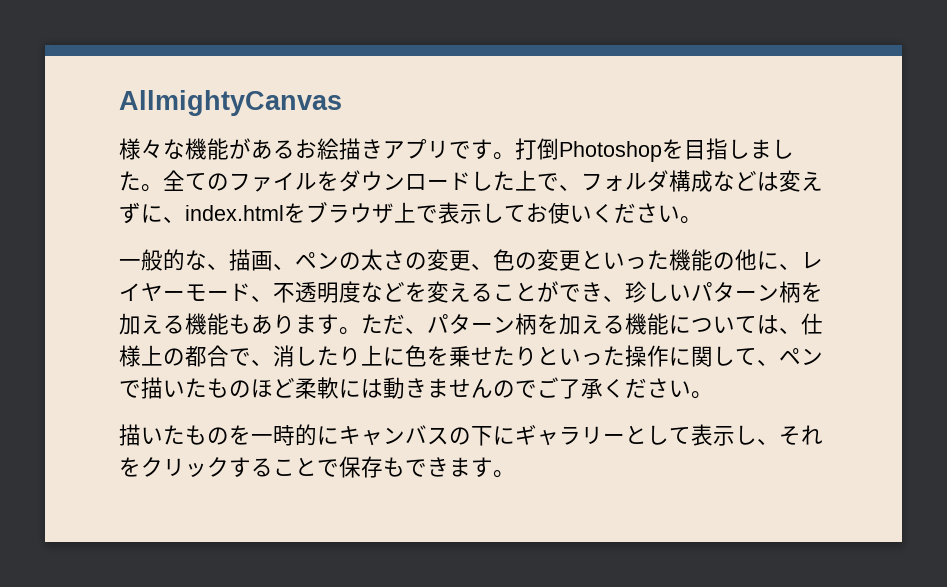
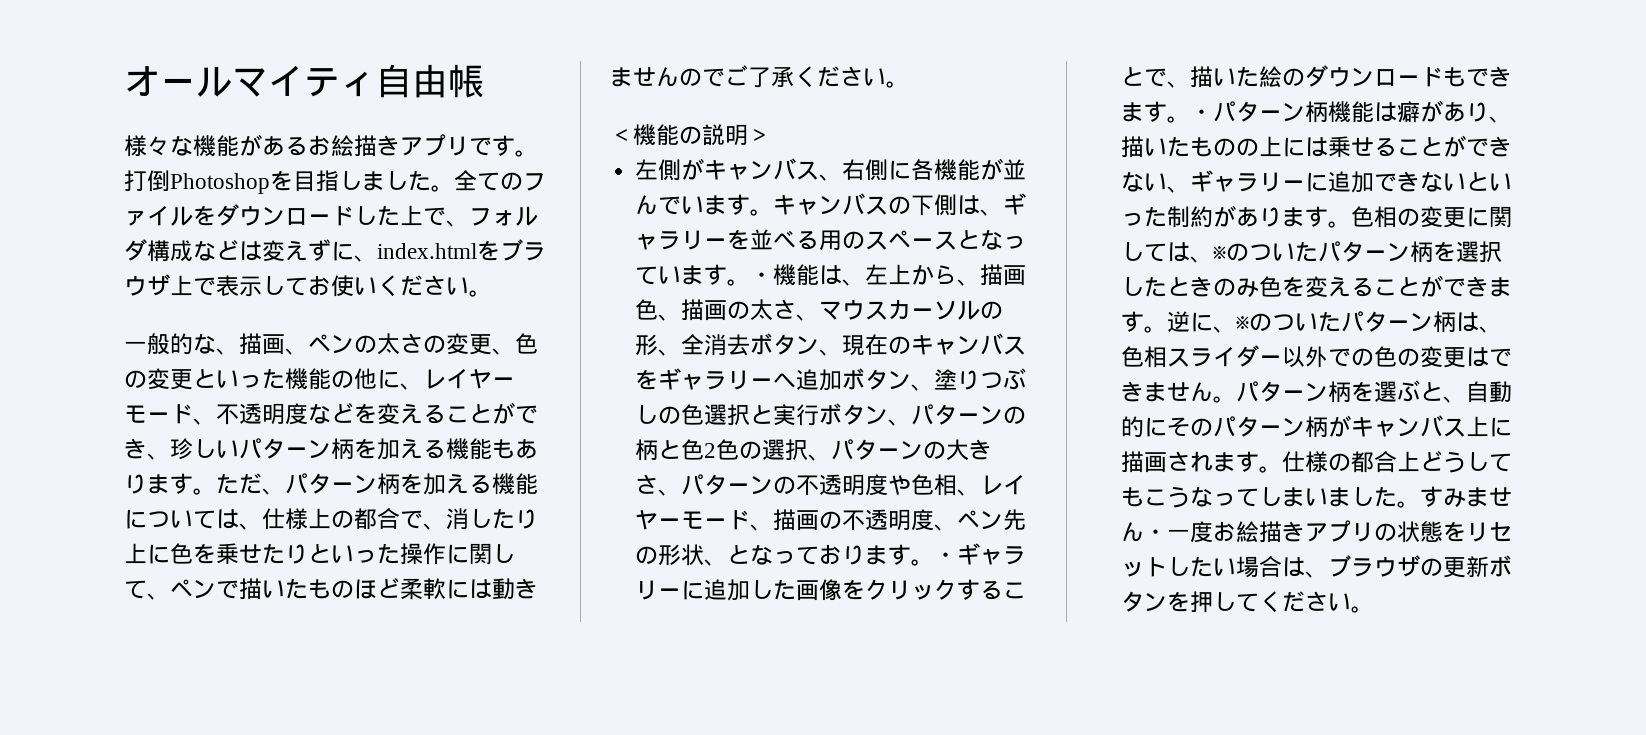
- AllmightyCanvas
+ オールマイティ自由帳
- 描いたものを一時的にキャンバスの下にギャラリーとして表示し、それをクリックすることで保存もできます。
+ ＜機能の説明＞
+ 左側がキャンバス、右側に各機能が並んでいます。キャンバスの下側は、ギャラリーを並べる用のスペースとなっています。・機能は、左上から、描画色、描画の太さ、マウスカーソルの形、全消去ボタン、現在のキャンバスをギャラリーへ追加ボタン、塗りつぶしの色選択と実行ボタン、パターンの柄と色2色の選択、パターンの大きさ、パターンの不透明度や色相、レイヤーモード、描画の不透明度、ペン先の形状、となっております。・ギャラリーに追加した画像をクリックすることで、描いた絵のダウンロードもできます。・パターン柄機能は癖があり、描いたものの上には乗せることができない、ギャラリーに追加できないといった制約があります。色相の変更に関しては、※のついたパターン柄を選択したときのみ色を変えることができます。逆に、※のついたパターン柄は、色相スライダー以外での色の変更はできません。パターン柄を選ぶと、自動的にそのパターン柄がキャンバス上に描画されます。仕様の都合上どうしてもこうなってしまいました。すみません・一度お絵描きアプリの状態をリセットしたい場合は、ブラウザの更新ボタンを押してください。

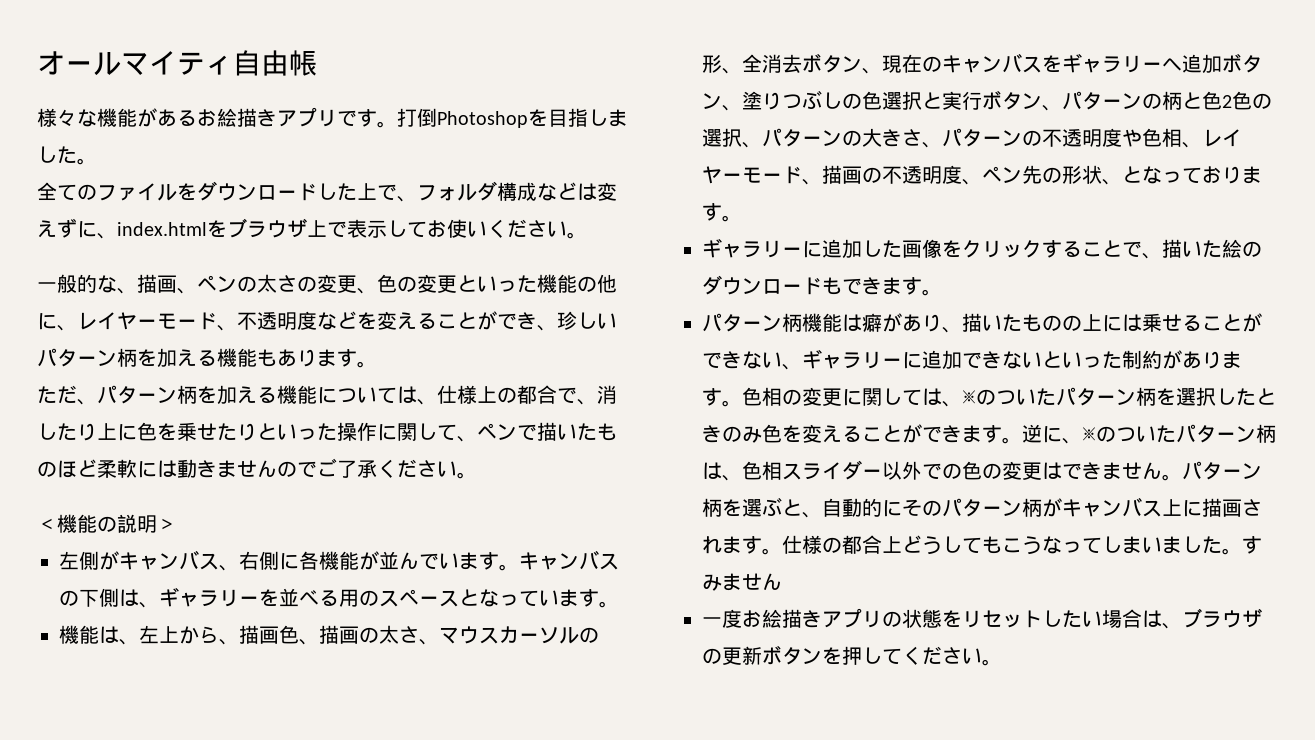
- 打倒Photoshopを目指しました。全てのファイルをダウンロードした上で、フォルダ構成などは変えずに、index.htmlをブラウザ上で表示してお使いください。
+ 打倒Photoshopを目指しました。
+ 全てのファイルをダウンロードした上で、フォルダ構成などは変えずに、index.htmlをブラウザ上で表示してお使いください。
- 一般的な、描画、ペンの太さの変更、色の変更といった機能の他に、レイヤーモード、不透明度などを変えることができ、珍しいパターン柄を加える機能もあります。ただ、パターン柄を加える機能については、仕様上の都合で、消したり上に色を乗せたりといった操作に関して、ペンで描いたものほど柔軟には動きませんのでご了承ください。
+ 一般的な、描画、ペンの太さの変更、色の変更といった機能の他に、レイヤーモード、不透明度などを変えることができ、珍しいパターン柄を加える機能もあります。
+ ただ、パターン柄を加える機能については、仕様上の都合で、消したり上に色を乗せたりといった操作に関して、ペンで描いたものほど柔軟には動きませんのでご了承ください。
- キャンバスの下側は、ギャラリーを並べる用のスペースとなっています。・機能は、左上から、描画色、描画の太さ、マウスカーソルの形、全消去ボタン、現在のキャンバスをギャラリーへ追加ボタン、塗りつぶしの色選択と実行ボタン、パターンの柄と色2色の選択、パターンの大きさ、パターンの不透明度や色相、レイヤーモード、描画の不透明度、ペン先の形状、となっております。・ギャラリーに追加した画像をクリックすることで、描いた絵のダウンロードもできます。・パターン柄機能は癖があり、描いたものの上には乗せることができない、ギャラリーに追加できないといった制約があります。
+ キャンバスの下側は、ギャラリーを並べる用のスペースとなっています。
+ 機能は、左上から、描画色、描画の太さ、マウスカーソルの形、全消去ボタン、現在のキャンバスをギャラリーへ追加ボタン、塗りつぶしの色選択と実行ボタン、パターンの柄と色2色の選択、パターンの大きさ、パターンの不透明度や色相、レイヤーモード、描画の不透明度、ペン先の形状、となっております。
+ ギャラリーに追加した画像をクリックすることで、描いた絵のダウンロードもできます。
+ パターン柄機能は癖があり、描いたものの上には乗せることができない、ギャラリーに追加できないといった制約があります。
- すみません・一度お絵描きアプリの状態をリセットしたい場合は、ブラウザの更新ボタンを押してください。
+ すみません
+ 一度お絵描きアプリの状態をリセットしたい場合は、ブラウザの更新ボタンを押してください。

